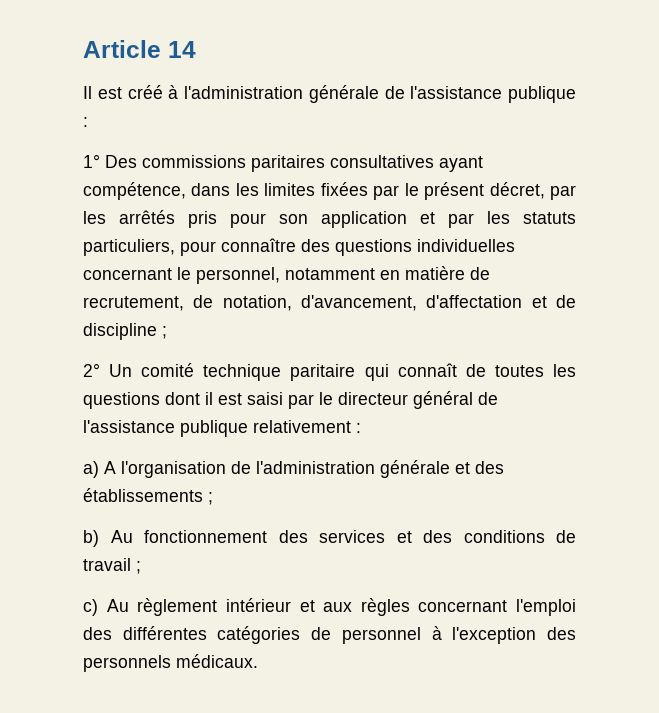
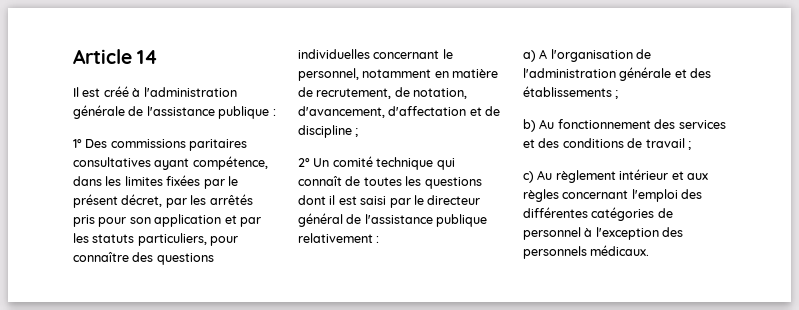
- 2° Un comité technique paritaire qui connaît de toutes les questions dont il est saisi par le directeur général de l'assistance publique relativement :
+ 2° Un comité technique qui connaît de toutes les questions dont il est saisi par le directeur général de l'assistance publique relativement :

